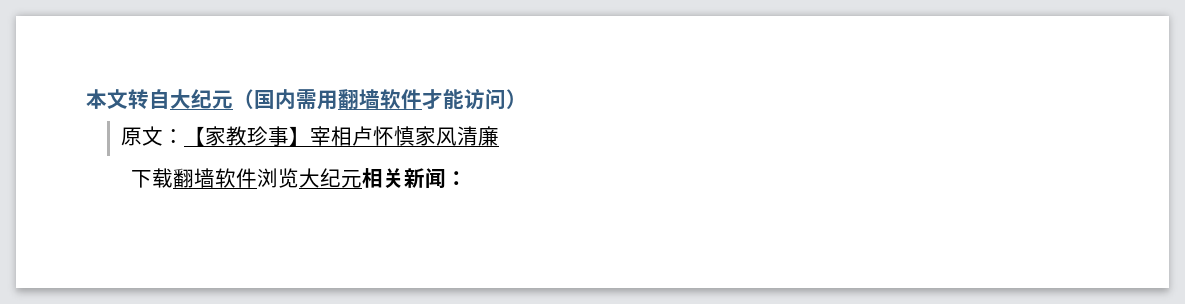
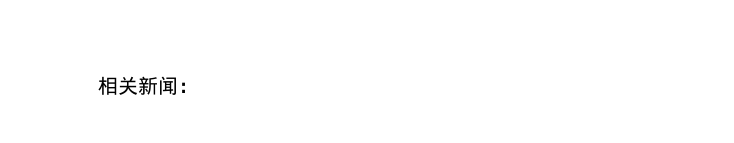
- 本文转自大纪元（国内需用翻墙软件才能访问）
- 原文：【家教珍事】宰相卢怀慎家风清廉
- 下载翻墙软件浏览大纪元相关新闻：
+ 相关新闻：

